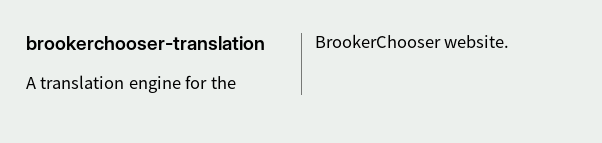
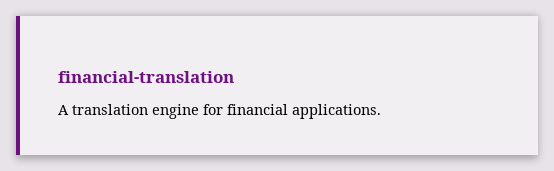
- brookerchooser-translation
+ financial-translation
- A translation engine for the BrookerChooser website.
+ A translation engine for financial applications.

